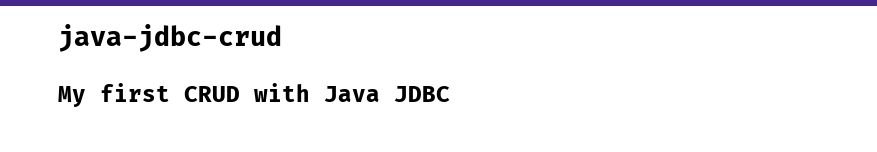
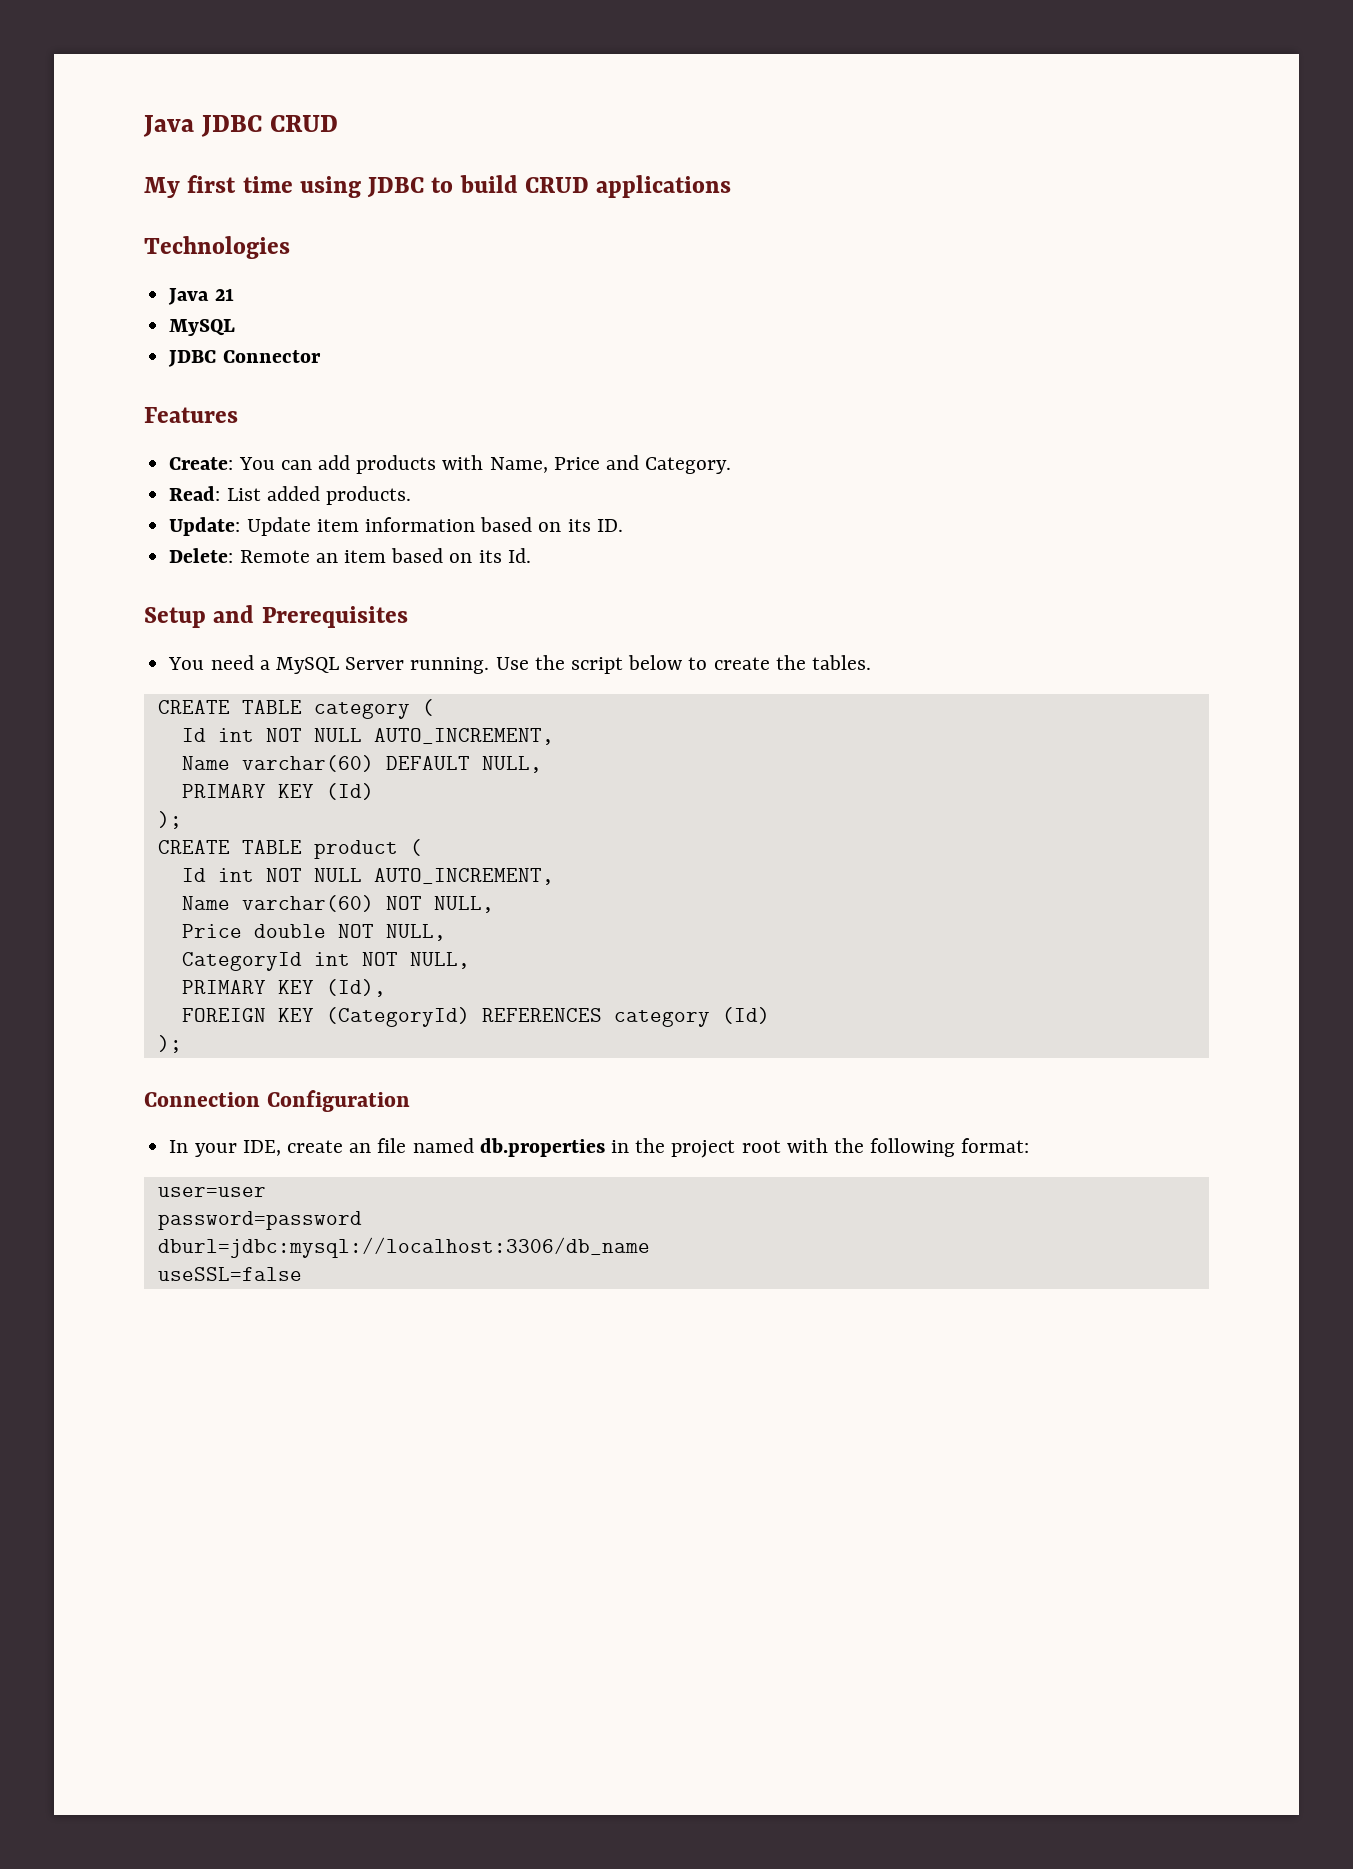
- java-jdbc-crud
+ Java JDBC CRUD
- My first CRUD with Java JDBC
+ My first time using JDBC to build CRUD applications
+ Technologies
+ Java 21
+ MySQL
+ JDBC Connector
+ Features
+ Create: You can add products with Name, Price and Category.
+ Read: List added products.
+ Update: Update item information based on its ID.
+ Delete: Remote an item based on its Id.
+ Setup and Prerequisites
+ You need a MySQL Server running. Use the script below to create the tables.
+ CREATE TABLE category (
+ Id int NOT NULL AUTO_INCREMENT,
+ Name varchar(60) DEFAULT NULL,
+ PRIMARY KEY (Id)
+ );
+ CREATE TABLE product (
+ Id int NOT NULL AUTO_INCREMENT,
+ Name varchar(60) NOT NULL,
+ Price double NOT NULL,
+ CategoryId int NOT NULL,
+ PRIMARY KEY (Id),
+ FOREIGN KEY (CategoryId) REFERENCES category (Id)
+ );
+ Connection Configuration
+ In your IDE, create an file named db.properties in the project root with the following format:
+ user=user
+ password=password
+ dburl=jdbc:mysql://localhost:3306/db_name
+ useSSL=false

